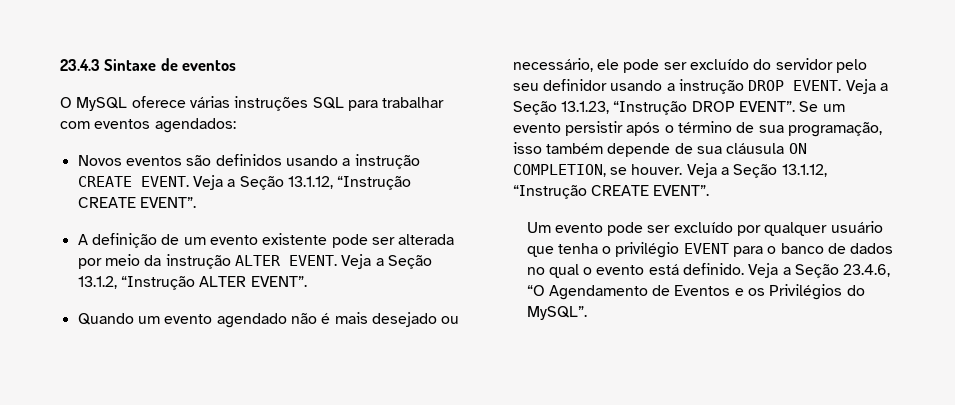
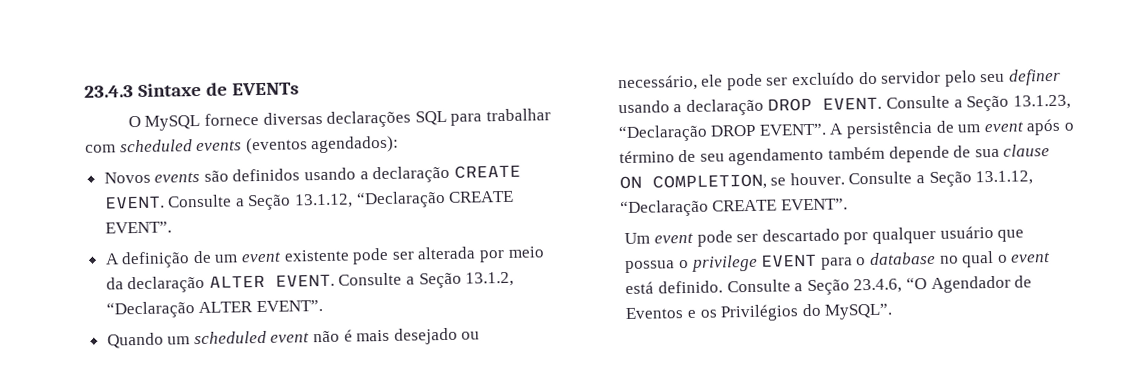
- 23.4.3 Sintaxe de eventos
+ 23.4.3 Sintaxe de EVENTs
- O MySQL oferece várias instruções SQL para trabalhar com eventos agendados:
+ O MySQL fornece diversas declarações SQL para trabalhar com scheduled events (eventos agendados):
- Novos eventos são definidos usando a instrução CREATE EVENT. Veja a Seção 13.1.12, “Instrução CREATE EVENT”.
+ Novos events são definidos usando a declaração CREATE EVENT. Consulte a Seção 13.1.12, “Declaração CREATE EVENT”.
- A definição de um evento existente pode ser alterada por meio da instrução ALTER EVENT.
+ A definição de um event existente pode ser alterada por meio da declaração ALTER EVENT.
- Veja a Seção 13.1.2, “Instrução ALTER EVENT”.
+ Consulte a Seção 13.1.2, “Declaração ALTER EVENT”.
- Quando um evento agendado não é mais desejado ou necessário, ele pode ser excluído do servidor pelo seu definidor usando a instrução DROP EVENT.
+ Quando um scheduled event não é mais desejado ou necessário, ele pode ser excluído do servidor pelo seu definer usando a declaração DROP EVENT.
- Veja a Seção 13.1.23, “Instrução DROP EVENT”.
+ Consulte a Seção 13.1.23, “Declaração DROP EVENT”.
- Se um evento persistir após o término de sua programação, isso também depende de sua cláusula ON COMPLETION, se houver. Veja a Seção 13.1.12, “Instrução CREATE EVENT”.
+ A persistência de um event após o término de seu agendamento também depende de sua clause ON COMPLETION, se houver. Consulte a Seção 13.1.12, “Declaração CREATE EVENT”.
- Um evento pode ser excluído por qualquer usuário que tenha o privilégio EVENT para o banco de dados no qual o evento está definido.
+ Um event pode ser descartado por qualquer usuário que possua o privilege EVENT para o database no qual o event está definido.
- Veja a Seção 23.4.6, “O Agendamento de Eventos e os Privilégios do MySQL”.
+ Consulte a Seção 23.4.6, “O Agendador de Eventos e os Privilégios do MySQL”.

